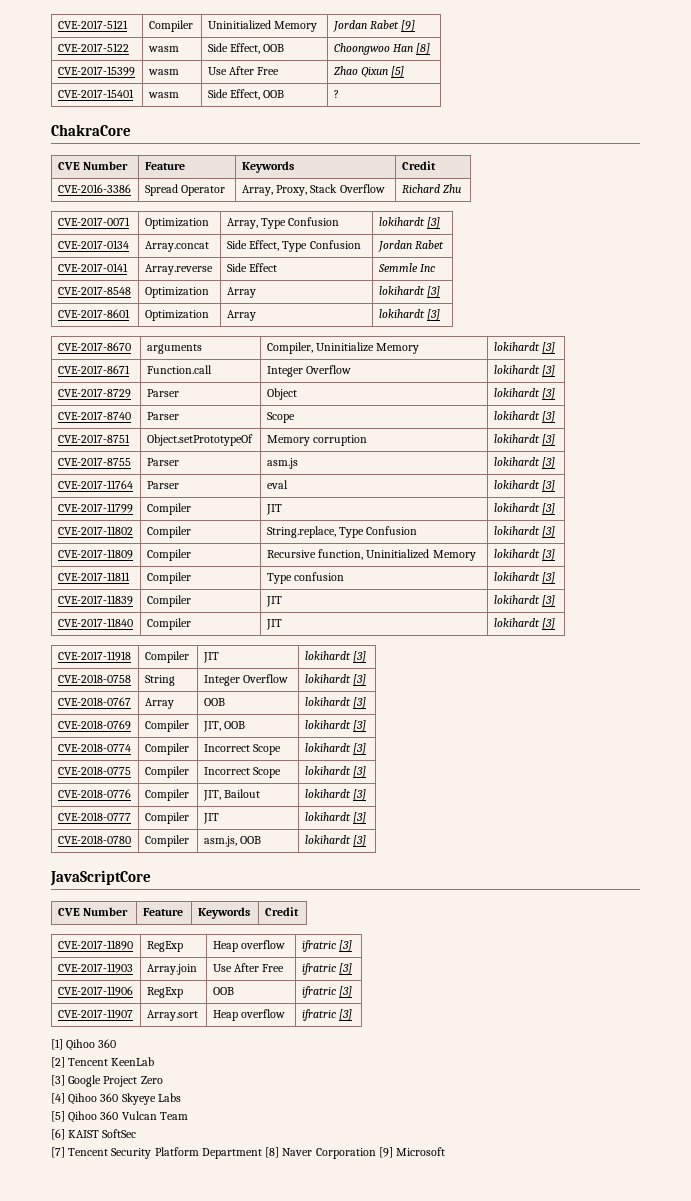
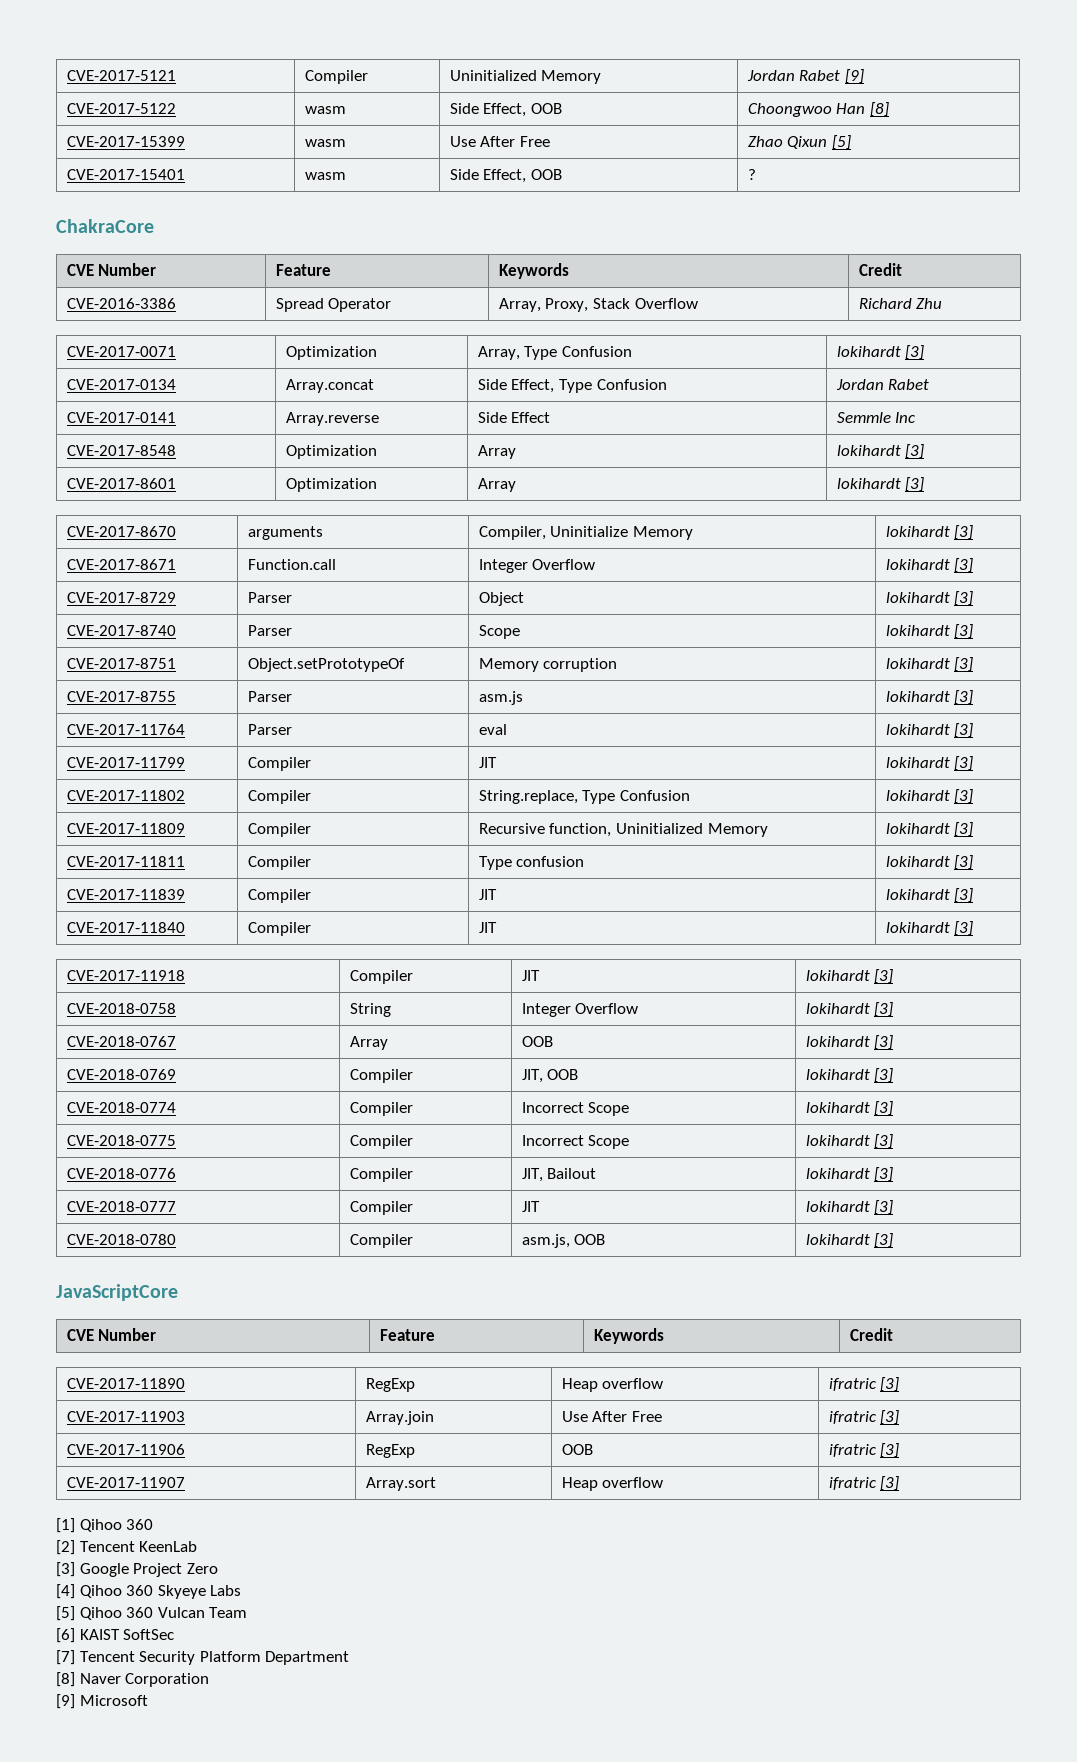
- [7] Tencent Security Platform Department [8] Naver Corporation [9] Microsoft
+ [7] Tencent Security Platform Department
+ [8] Naver Corporation
+ [9] Microsoft

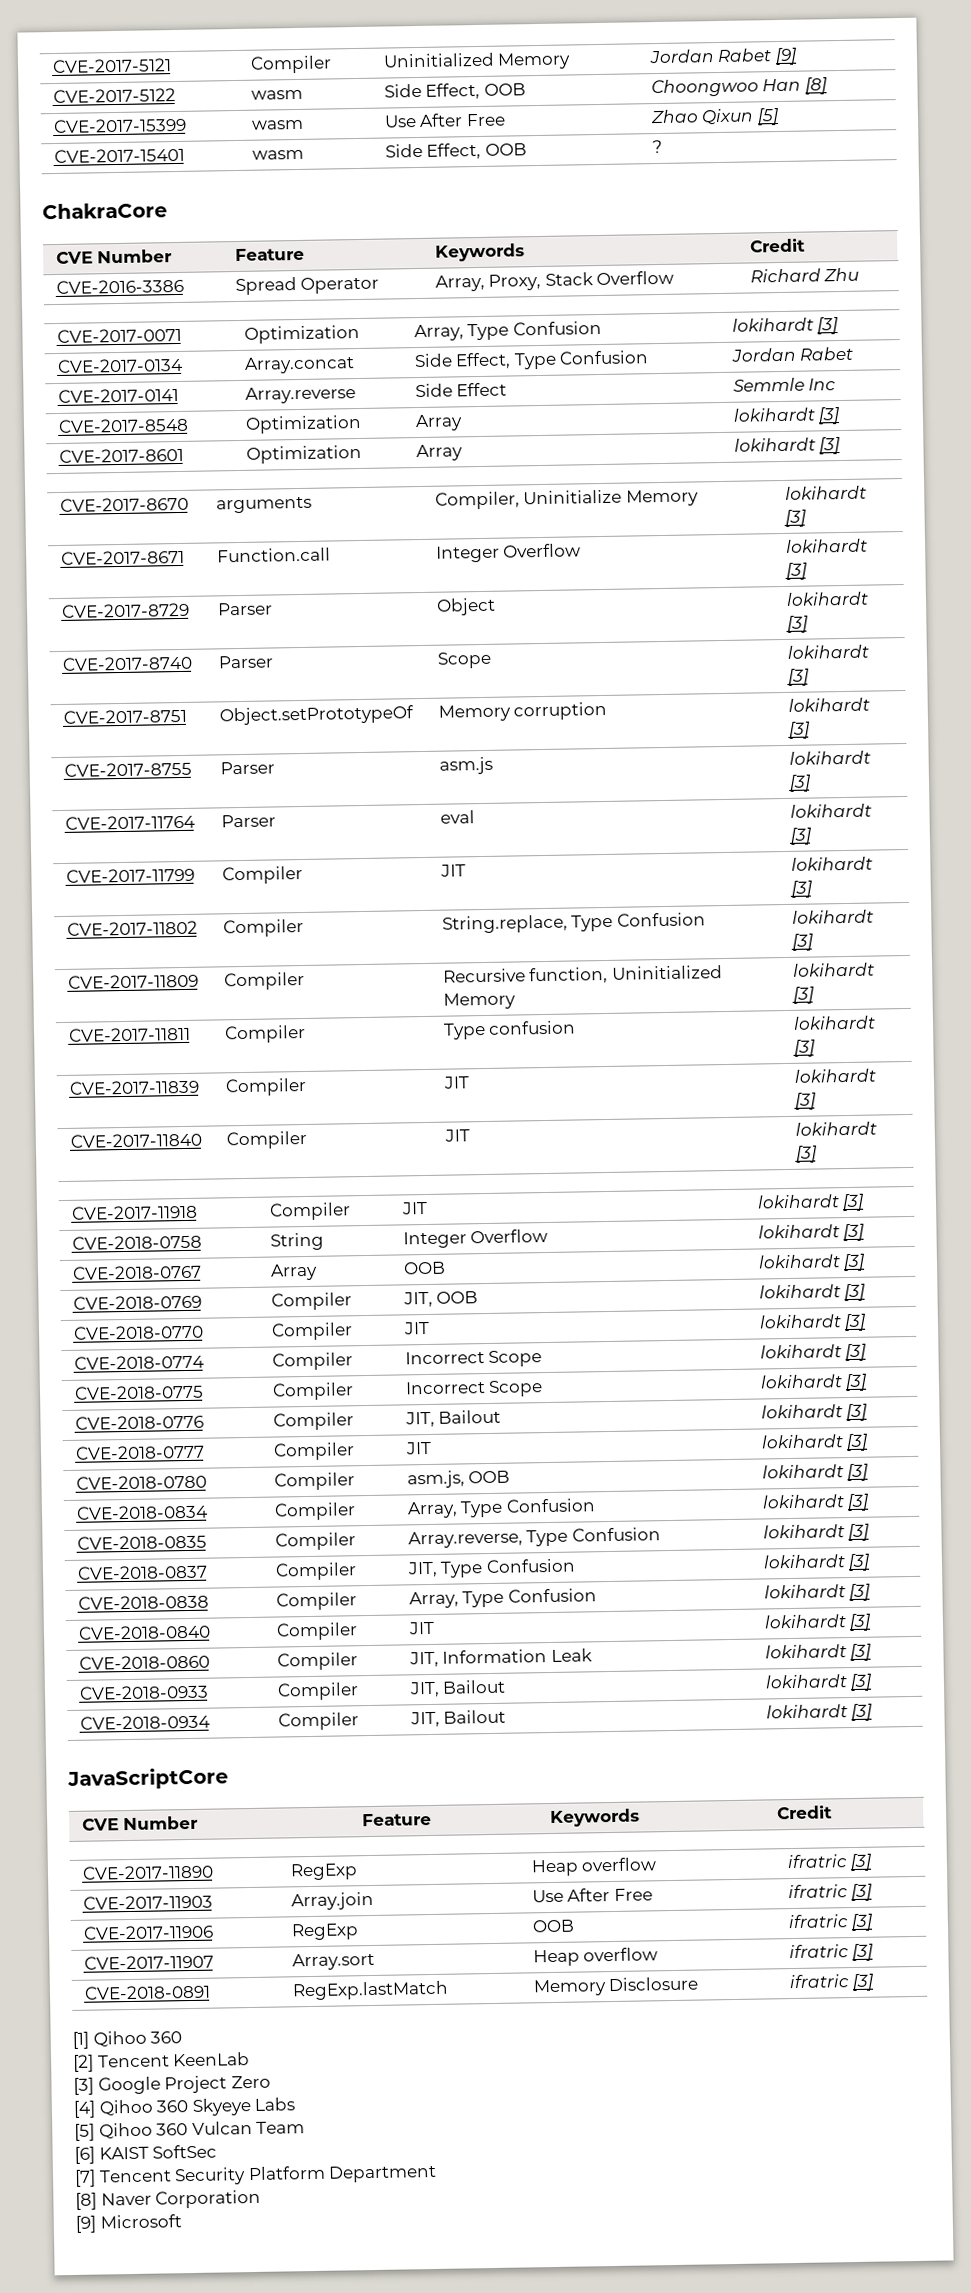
+ CVE-2018-0770 | Compiler | JIT | lokihardt [3]
+ CVE-2018-0834 | Compiler | Array, Type Confusion | lokihardt [3]
+ CVE-2018-0835 | Compiler | Array.reverse, Type Confusion | lokihardt [3]
+ CVE-2018-0837 | Compiler | JIT, Type Confusion | lokihardt [3]
+ CVE-2018-0838 | Compiler | Array, Type Confusion | lokihardt [3]
+ CVE-2018-0840 | Compiler | JIT | lokihardt [3]
+ CVE-2018-0860 | Compiler | JIT, Information Leak | lokihardt [3]
+ CVE-2018-0933 | Compiler | JIT, Bailout | lokihardt [3]
+ CVE-2018-0934 | Compiler | JIT, Bailout | lokihardt [3]
+ CVE-2018-0891 | RegExp.lastMatch | Memory Disclosure | ifratric [3]

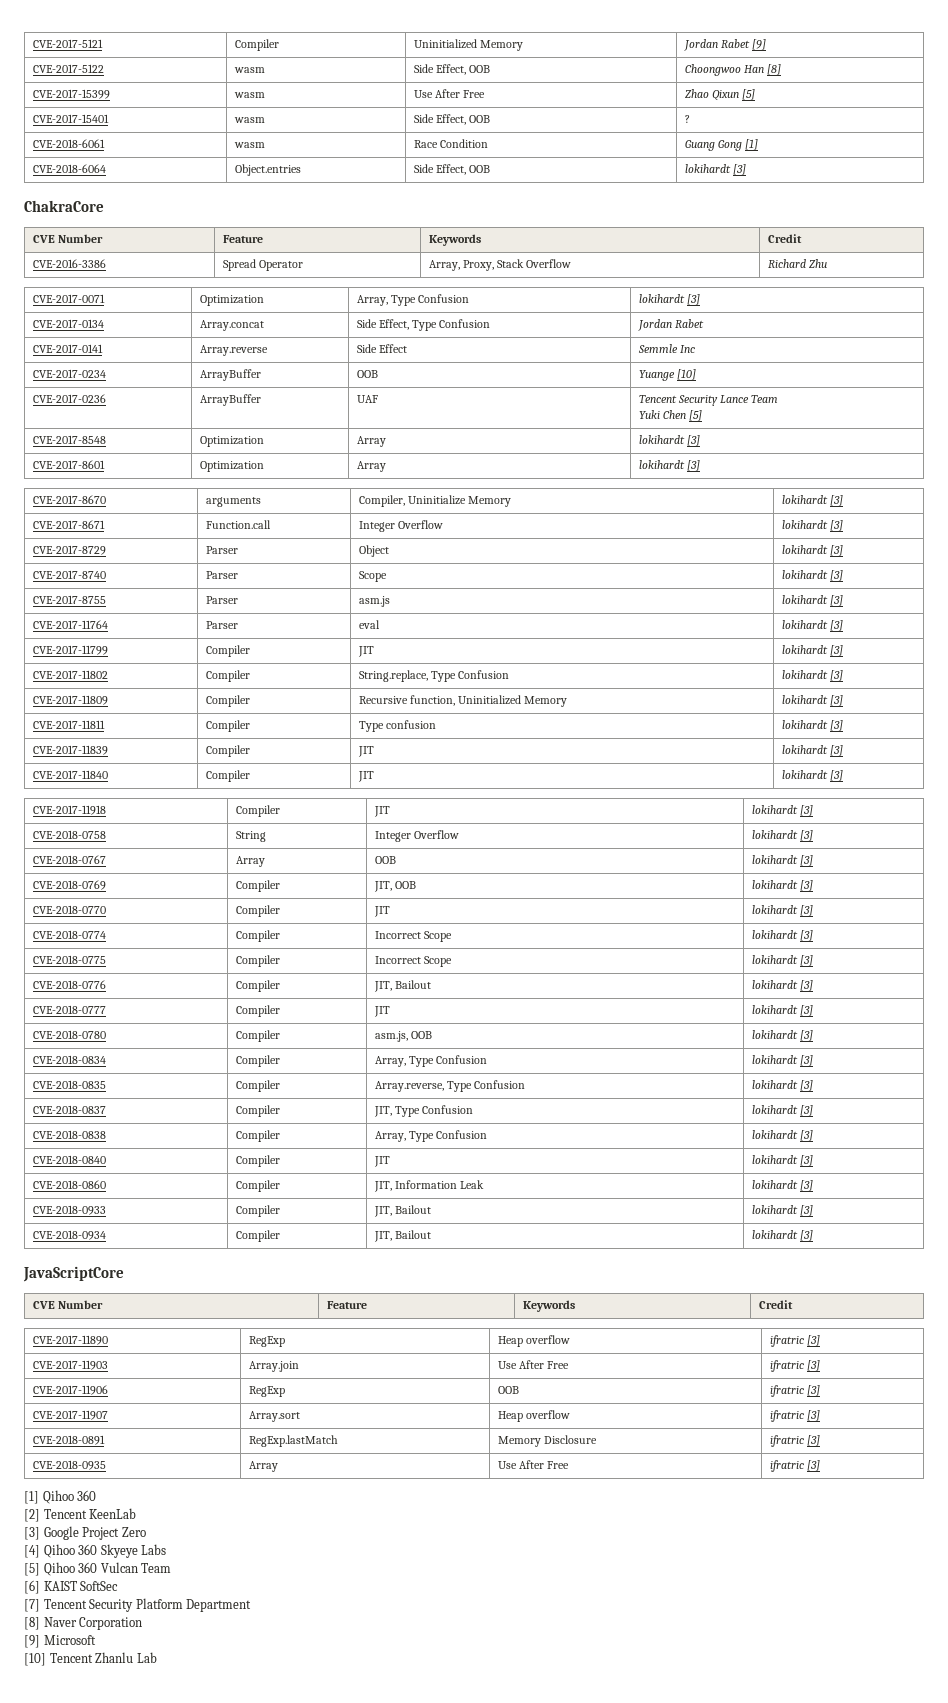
+ CVE-2018-6061 | wasm | Race Condition | Guang Gong [1]
+ CVE-2018-6064 | Object.entries | Side Effect, OOB | lokihardt [3]
+ CVE-2017-0234 | ArrayBuffer | OOB | Yuange [10]
+ CVE-2017-0236 | ArrayBuffer | UAF | Tencent Security Lance Team
+ Yuki Chen [5]
- CVE-2017-8751 | Object.setPrototypeOf | Memory corruption | lokihardt [3]
+ CVE-2018-0935 | Array | Use After Free | ifratric [3]
+ [10] Tencent Zhanlu Lab

